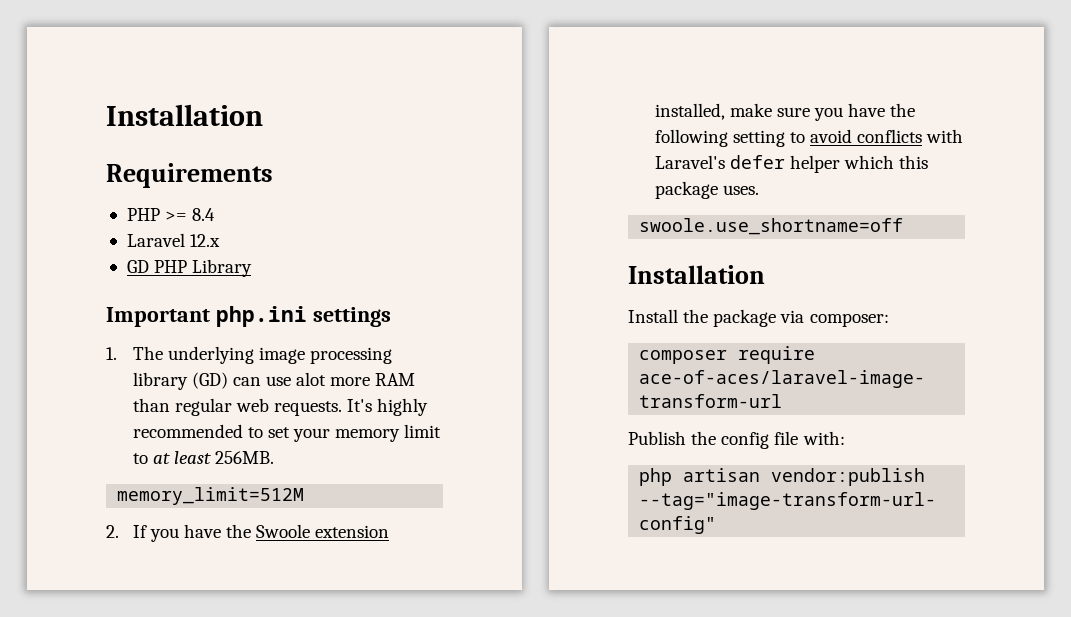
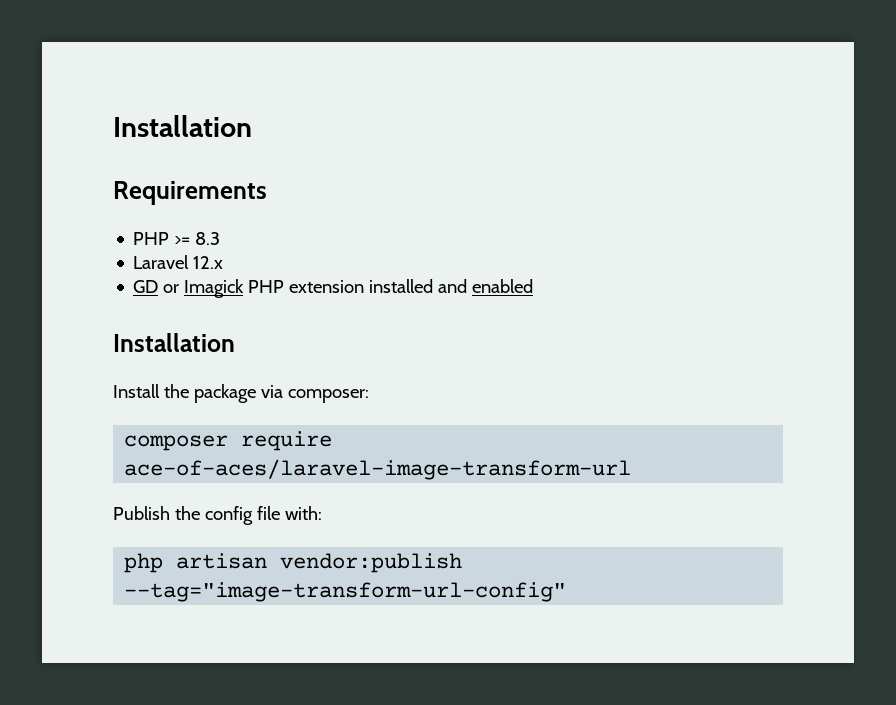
- PHP >= 8.4
+ PHP >= 8.3
- GD PHP Library
- Important php.ini settings
- 1. The underlying image processing library (GD) can use alot more RAM than regular web requests. It's highly recommended to set your memory limit to at least 256MB.
- memory_limit=512M
- 2. If you have the Swoole extension installed, make sure you have the following setting to avoid conflicts with Laravel's defer helper which this package uses.
- swoole.use_shortname=off
+ GD or Imagick PHP extension installed and enabled

